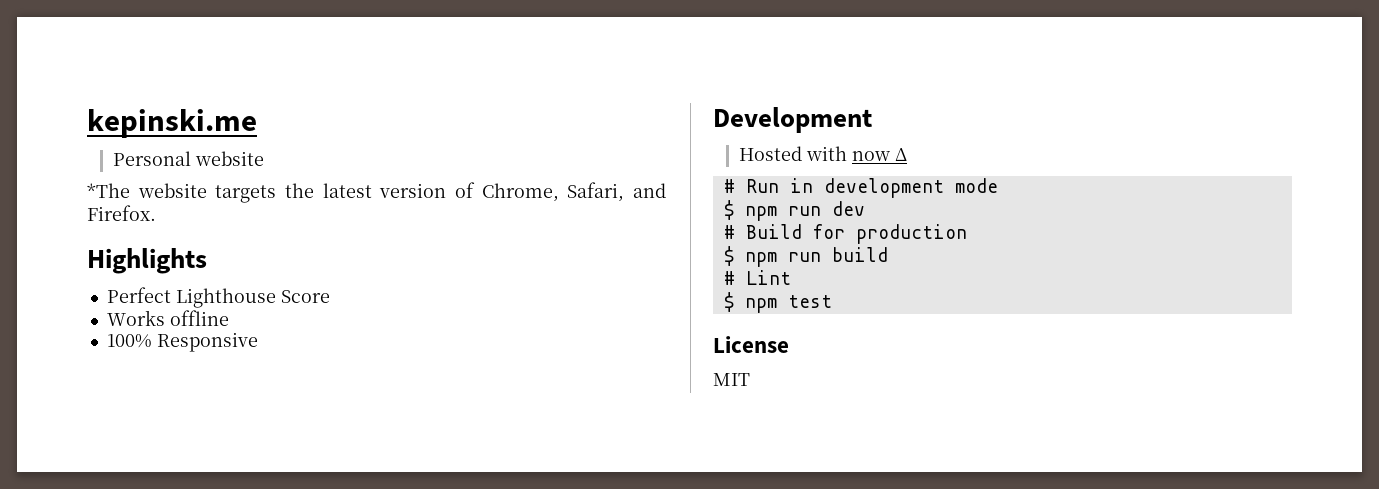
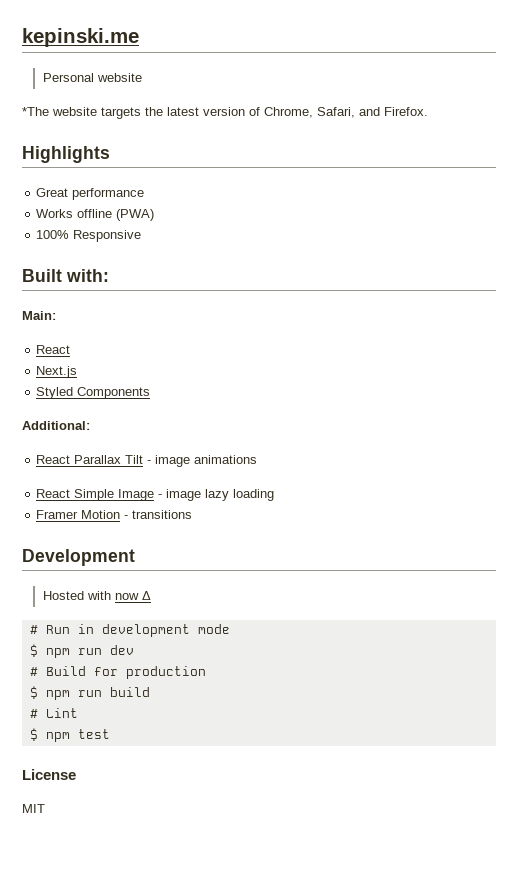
- Perfect Lighthouse Score
+ Great performance
- Works offline
+ Works offline (PWA)
+ Built with:
+ Main:
+ React
+ Next.js
+ Styled Components
+ Additional:
+ React Parallax Tilt - image animations
+ React Simple Image - image lazy loading
+ Framer Motion - transitions

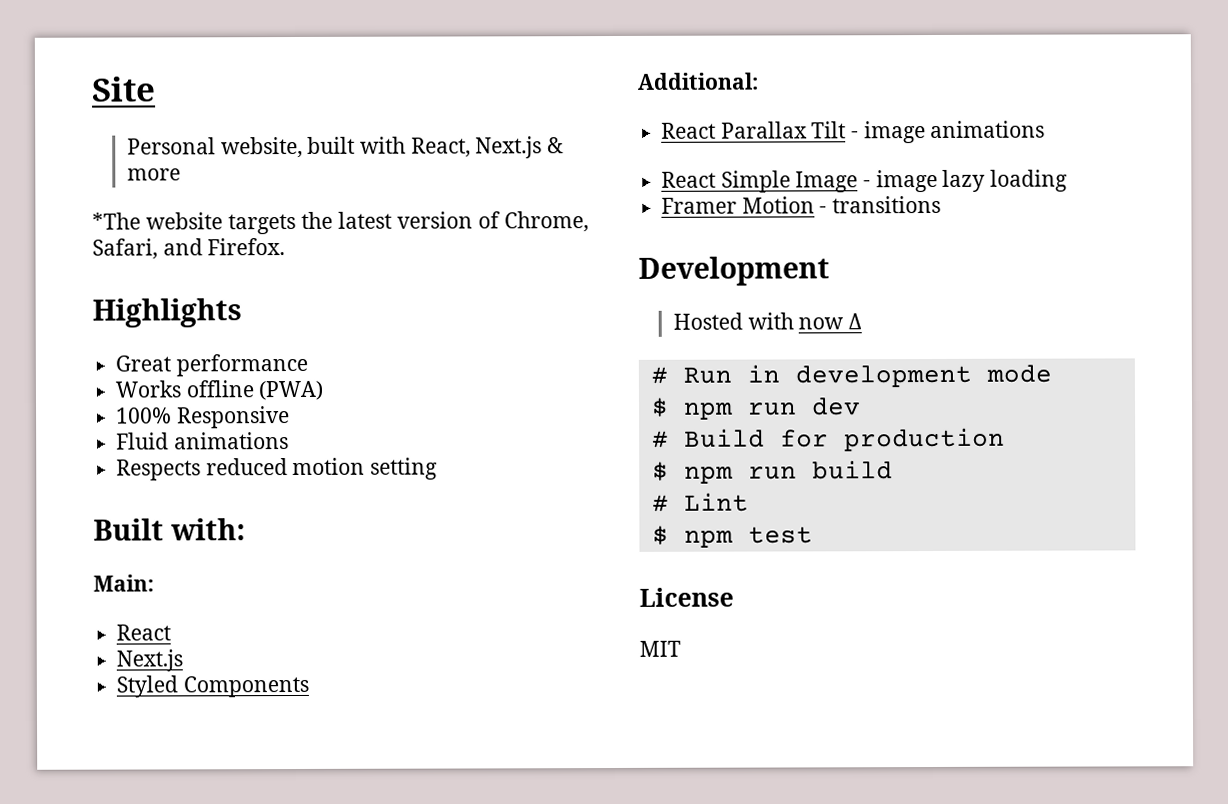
- kepinski.me
+ Site
- Personal website
+ Personal website, built with React, Next.js & more
+ Fluid animations
+ Respects reduced motion setting

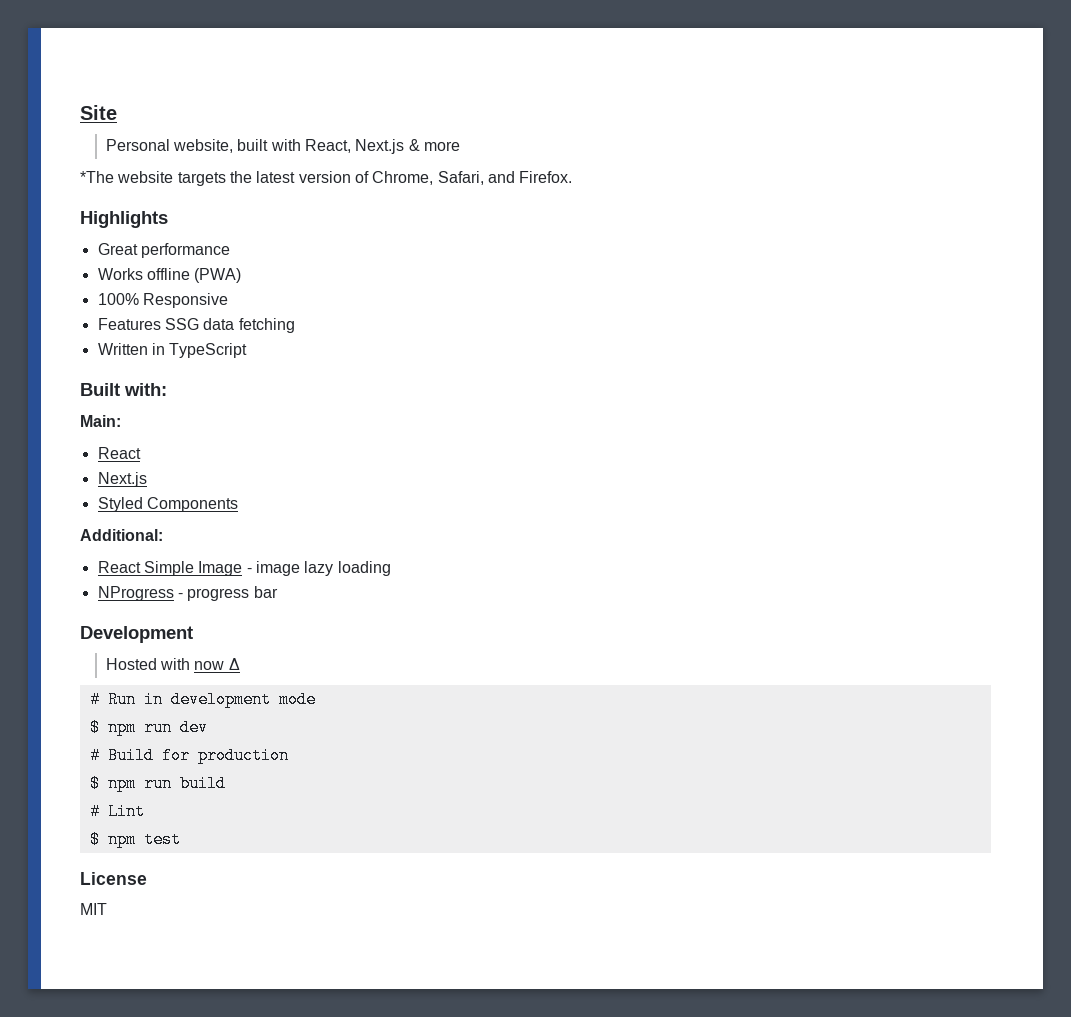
- Fluid animations
- Respects reduced motion setting
+ Features SSG data fetching
+ Written in TypeScript
- React Parallax Tilt - image animations
- Framer Motion - transitions
+ NProgress - progress bar

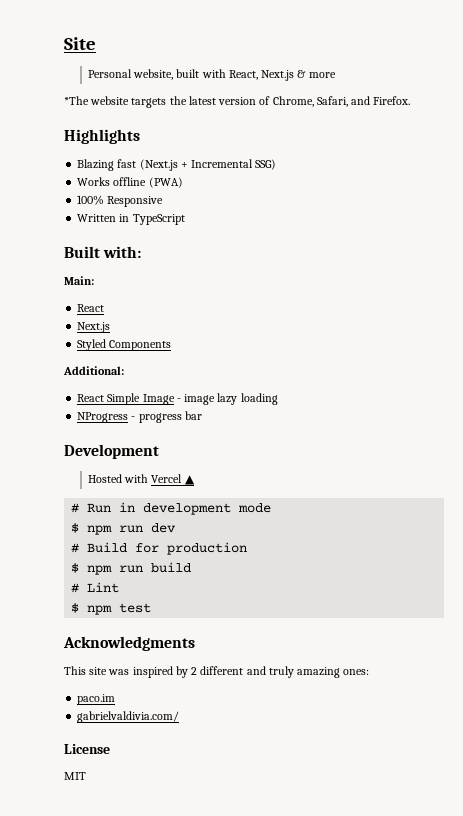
- Great performance
+ Blazing fast (Next.js + Incremental SSG)
- Features SSG data fetching
- Hosted with now Δ
+ Hosted with Vercel ▲
+ Acknowledgments
+ This site was inspired by 2 different and truly amazing ones:
+ paco.im
+ gabrielvaldivia.com/

